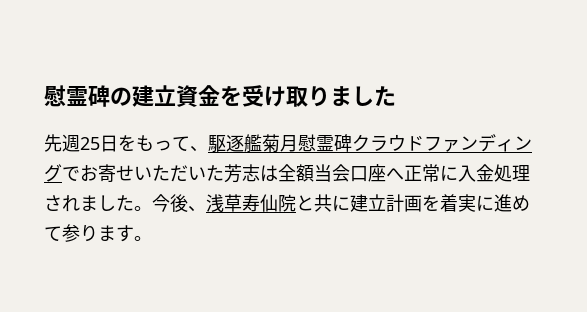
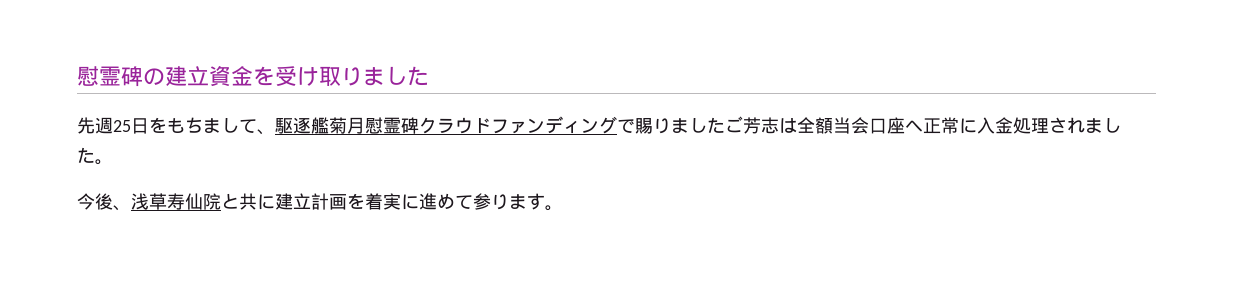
- 先週25日をもって、駆逐艦菊月慰霊碑クラウドファンディングでお寄せいただいた芳志は全額当会口座へ正常に入金処理されました。今後、浅草寿仙院と共に建立計画を着実に進めて参ります。
+ 先週25日をもちまして、駆逐艦菊月慰霊碑クラウドファンディングで賜りましたご芳志は全額当会口座へ正常に入金処理されました。
+ 今後、浅草寿仙院と共に建立計画を着実に進めて参ります。

